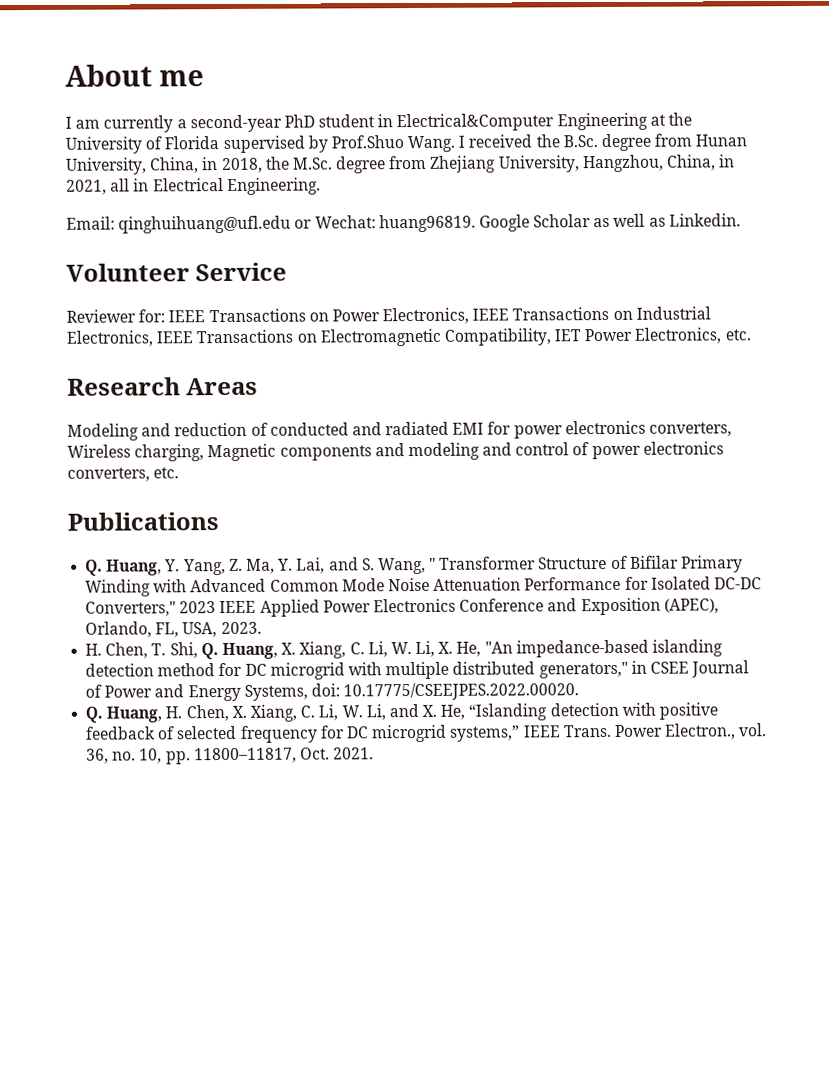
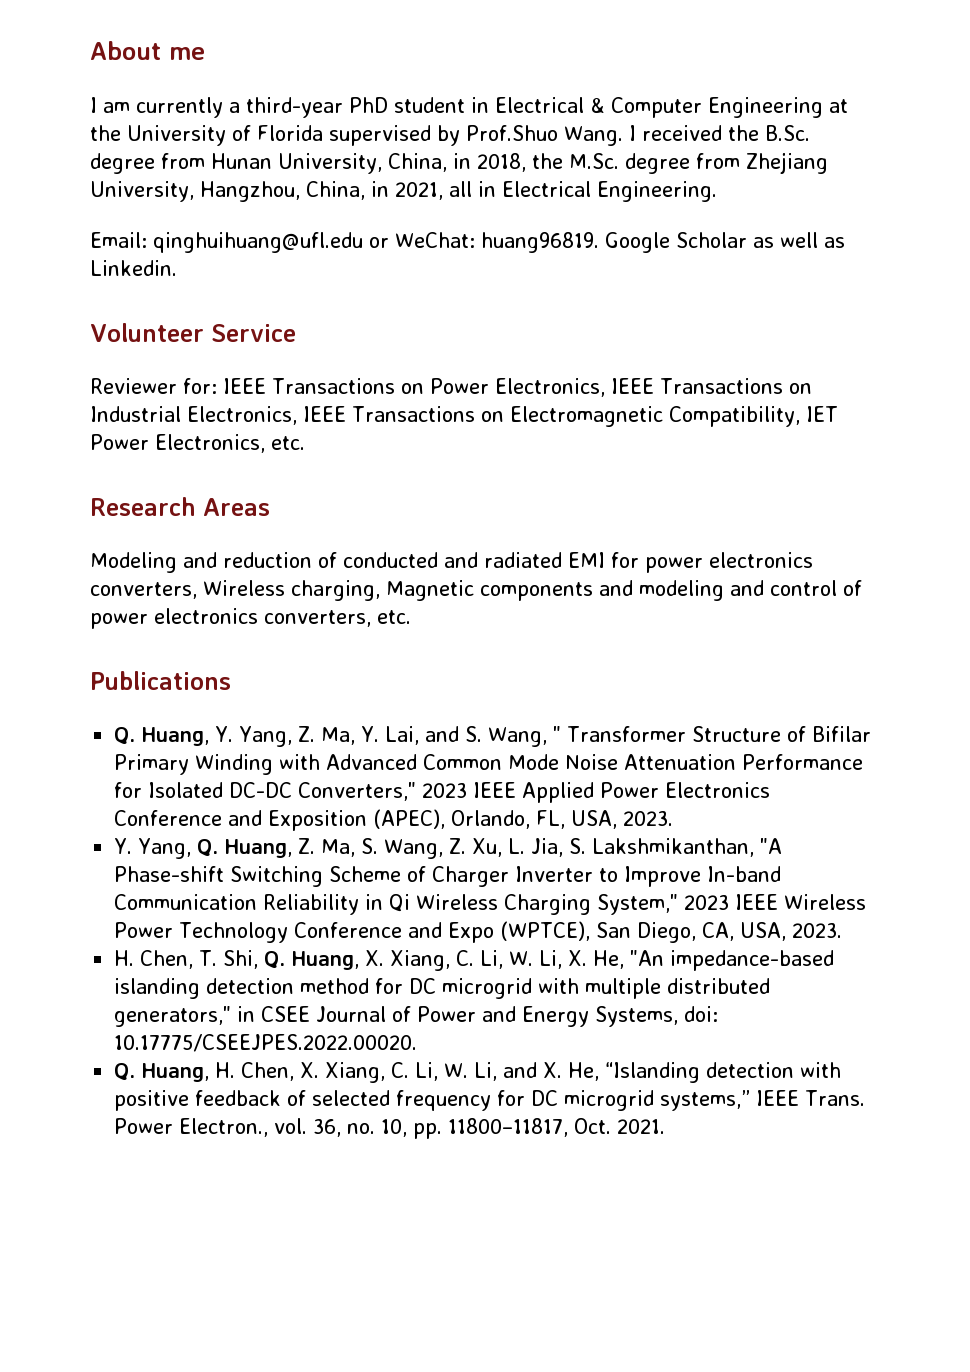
- I am currently a second-year PhD student in Electrical&Computer Engineering at the University of Florida supervised by Prof.Shuo Wang.
+ I am currently a third-year PhD student in Electrical & Computer Engineering at the University of Florida supervised by Prof.Shuo Wang.
- Email: qinghuihuang@ufl.edu or Wechat: huang96819.
+ Email: qinghuihuang@ufl.edu or WeChat: huang96819.
+ Y. Yang, Q. Huang, Z. Ma, S. Wang, Z. Xu, L. Jia, S. Lakshmikanthan, "A Phase-shift Switching Scheme of Charger Inverter to Improve In-band Communication Reliability in Qi Wireless Charging System," 2023 IEEE Wireless Power Technology Conference and Expo (WPTCE), San Diego, CA, USA, 2023.

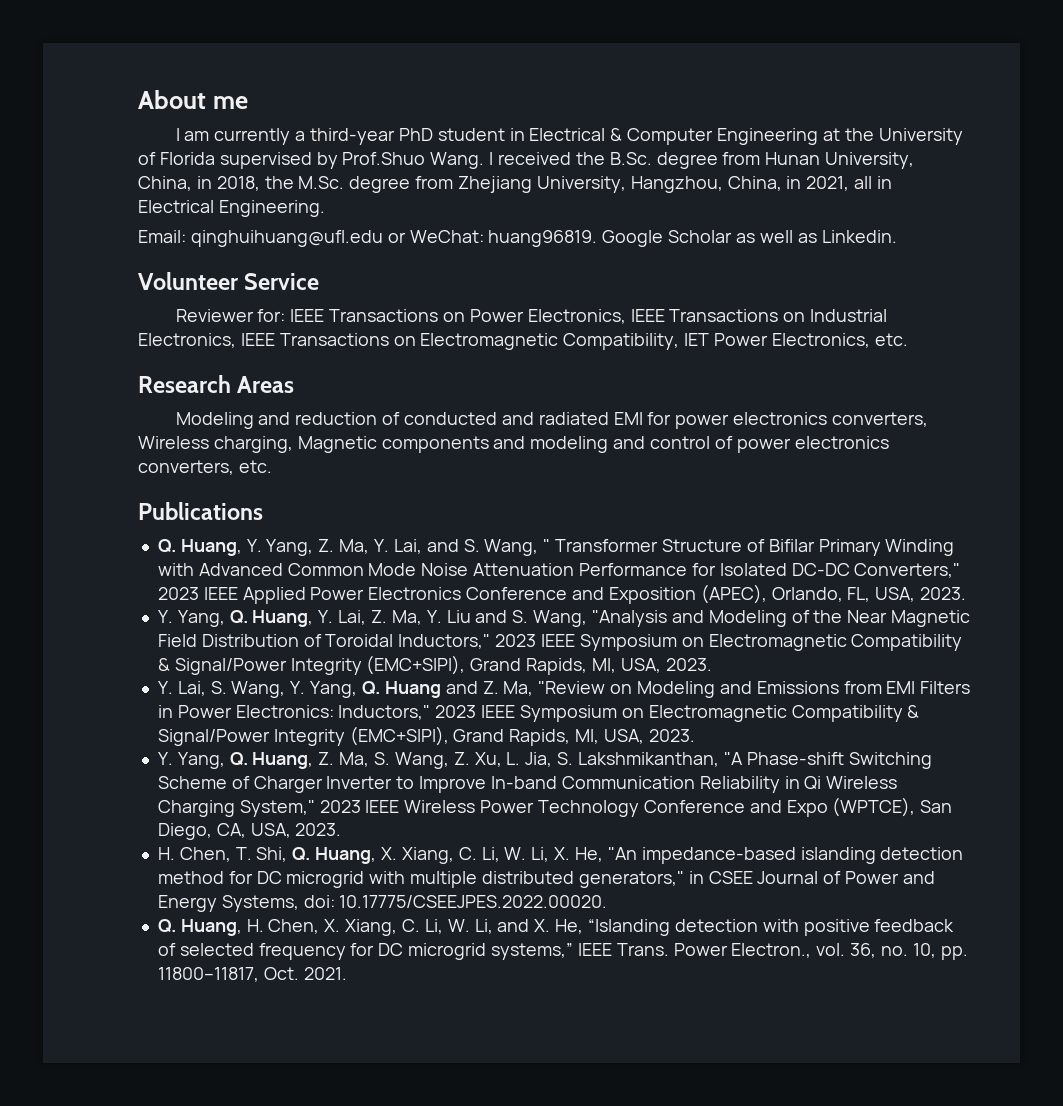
+ Y. Yang, Q. Huang, Y. Lai, Z. Ma, Y. Liu and S. Wang, "Analysis and Modeling of the Near Magnetic Field Distribution of Toroidal Inductors," 2023 IEEE Symposium on Electromagnetic Compatibility & Signal/Power Integrity (EMC+SIPI), Grand Rapids, MI, USA, 2023.
+ Y. Lai, S. Wang, Y. Yang, Q. Huang and Z. Ma, "Review on Modeling and Emissions from EMI Filters in Power Electronics: Inductors," 2023 IEEE Symposium on Electromagnetic Compatibility & Signal/Power Integrity (EMC+SIPI), Grand Rapids, MI, USA, 2023.

